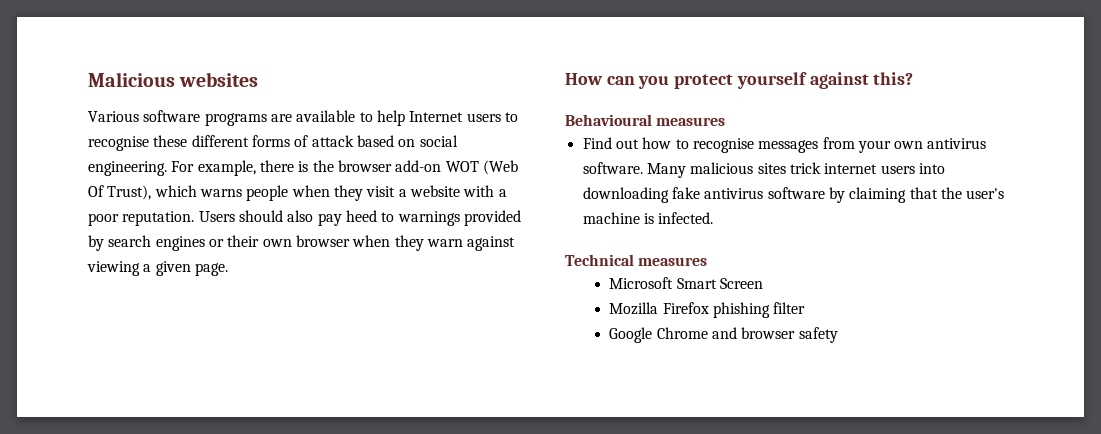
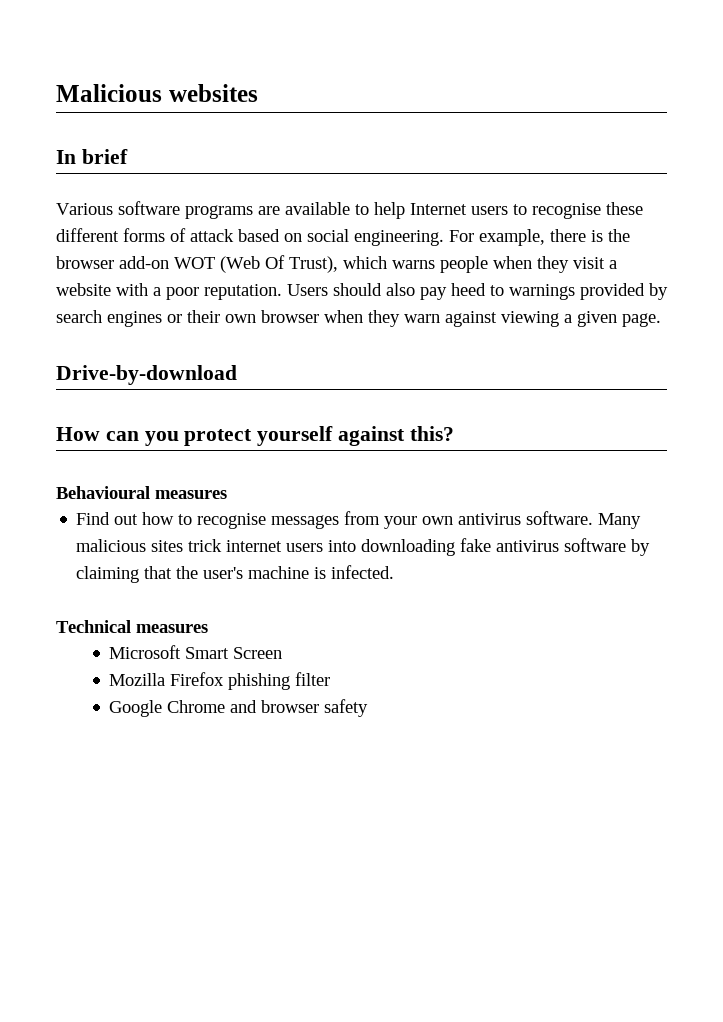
+ In brief
+ Drive-by-download

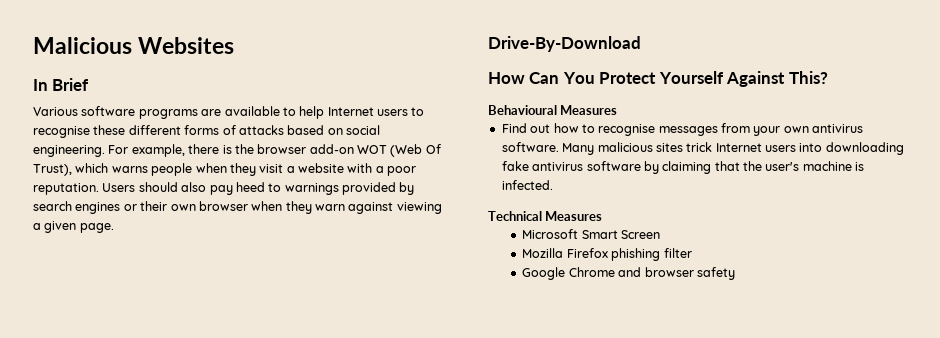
- Malicious websites
+ Malicious Websites
- In brief
+ In Brief
- Various software programs are available to help Internet users to recognise these different forms of attack based on social engineering.
+ Various software programs are available to help Internet users to recognise these different forms of attacks based on social engineering.
- Drive-by-download
+ Drive-By-Download
- How can you protect yourself against this?
+ How Can You Protect Yourself Against This?
- Behavioural measures
+ Behavioural Measures
- Many malicious sites trick internet users into downloading fake antivirus software by claiming that the user's machine is infected.
+ Many malicious sites trick Internet users into downloading fake antivirus software by claiming that the user's machine is infected.
- Technical measures
+ Technical Measures

